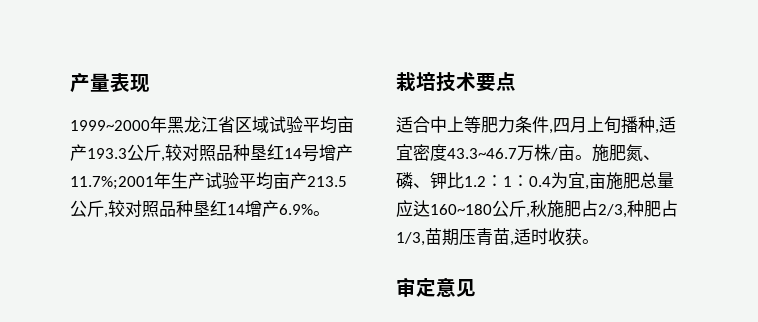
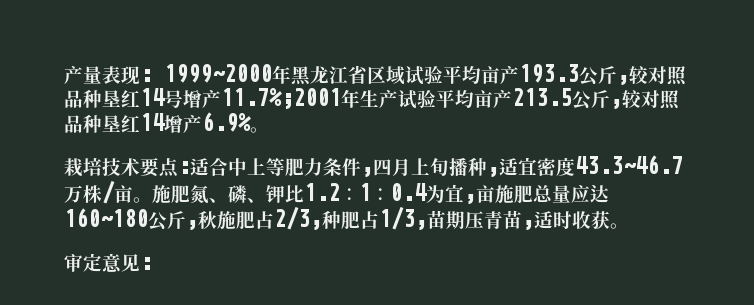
- 产量表现
- 1999~2000年黑龙江省区域试验平均亩产193.3公斤,较对照品种垦红14号增产11.7%;2001年生产试验平均亩产213.5公斤,较对照品种垦红14增产6.9%。
+ 产量表现: 1999~2000年黑龙江省区域试验平均亩产193.3公斤,较对照品种垦红14号增产11.7%;2001年生产试验平均亩产213.5公斤,较对照品种垦红14增产6.9%。
- 栽培技术要点
- 适合中上等肥力条件,四月上旬播种,适宜密度43.3~46.7万株/亩。
+ 栽培技术要点:适合中上等肥力条件,四月上旬播种,适宜密度43.3~46.7万株/亩。
- 审定意见
+ 审定意见:

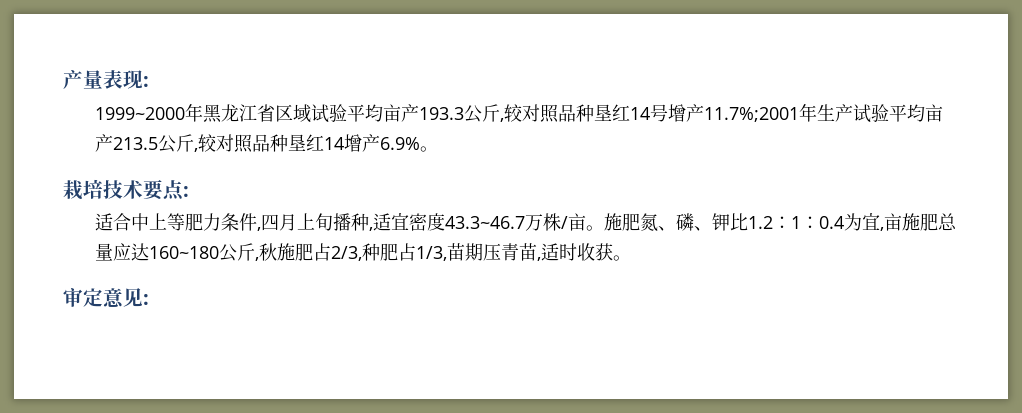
- 产量表现: 1999~2000年黑龙江省区域试验平均亩产193.3公斤,较对照品种垦红14号增产11.7%;2001年生产试验平均亩产213.5公斤,较对照品种垦红14增产6.9%。
+ 产量表现:
+ 1999~2000年黑龙江省区域试验平均亩产193.3公斤,较对照品种垦红14号增产11.7%;2001年生产试验平均亩产213.5公斤,较对照品种垦红14增产6.9%。
- 栽培技术要点:适合中上等肥力条件,四月上旬播种,适宜密度43.3~46.7万株/亩。
+ 栽培技术要点:
+ 适合中上等肥力条件,四月上旬播种,适宜密度43.3~46.7万株/亩。

